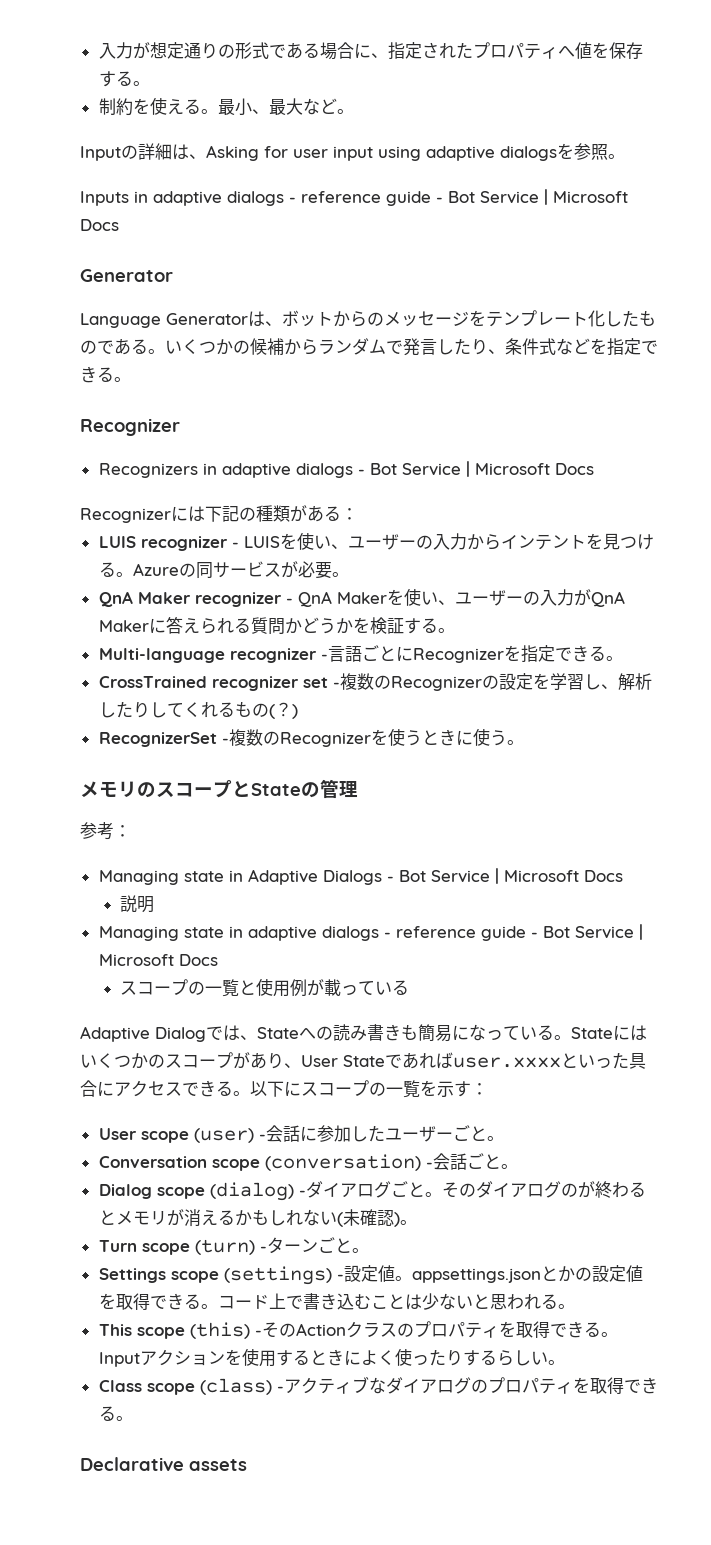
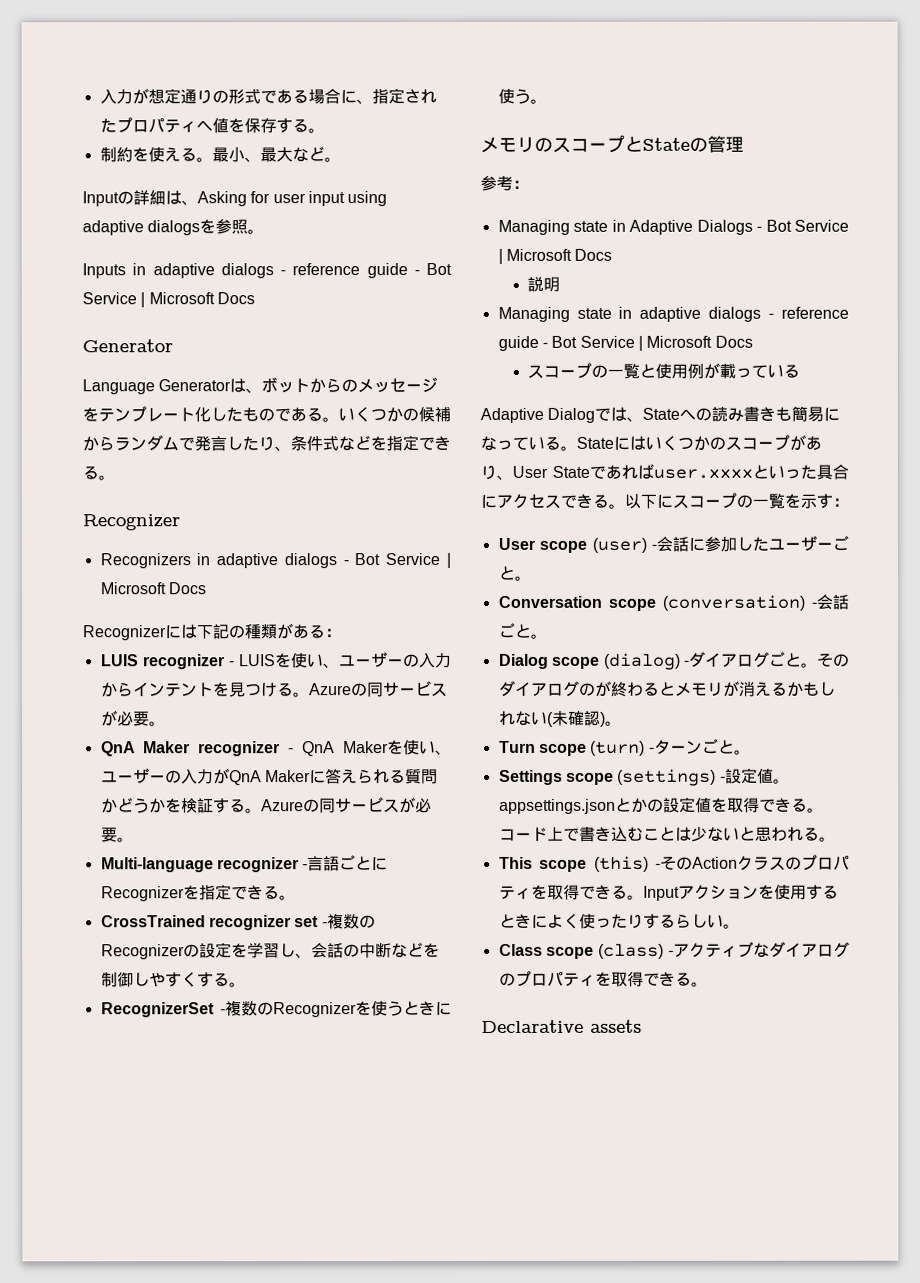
- QnA Maker recognizer - QnA Makerを使い、ユーザーの入力がQnA Makerに答えられる質問かどうかを検証する。
+ QnA Maker recognizer - QnA Makerを使い、ユーザーの入力がQnA Makerに答えられる質問かどうかを検証する。Azureの同サービスが必要。
- CrossTrained recognizer set -複数のRecognizerの設定を学習し、解析したりしてくれるもの(？)
+ CrossTrained recognizer set -複数のRecognizerの設定を学習し、会話の中断などを制御しやすくする。

